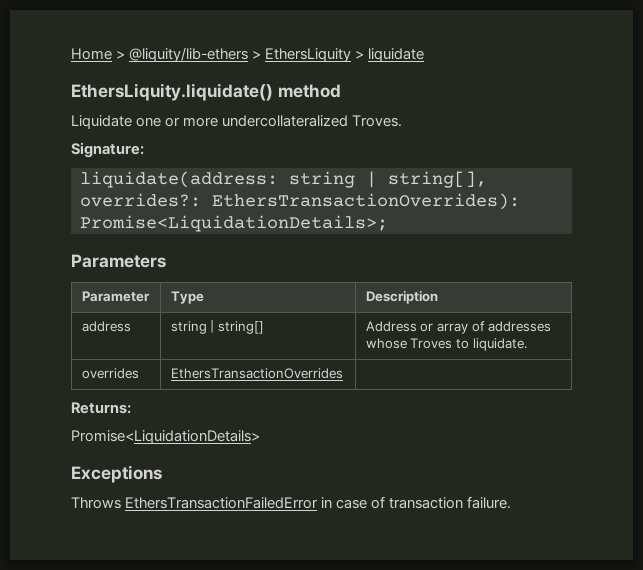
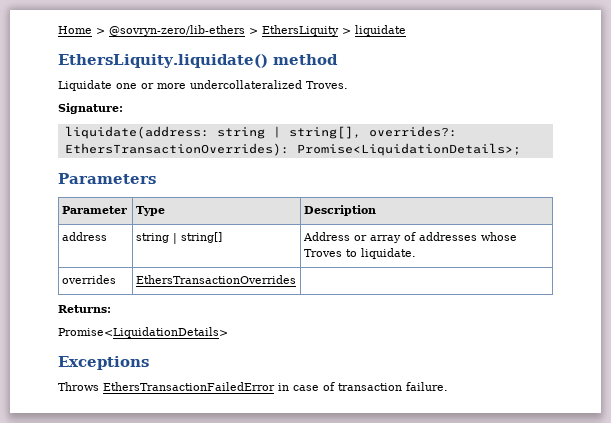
- Home > @liquity/lib-ethers > EthersLiquity > liquidate
+ Home > @sovryn-zero/lib-ethers > EthersLiquity > liquidate

